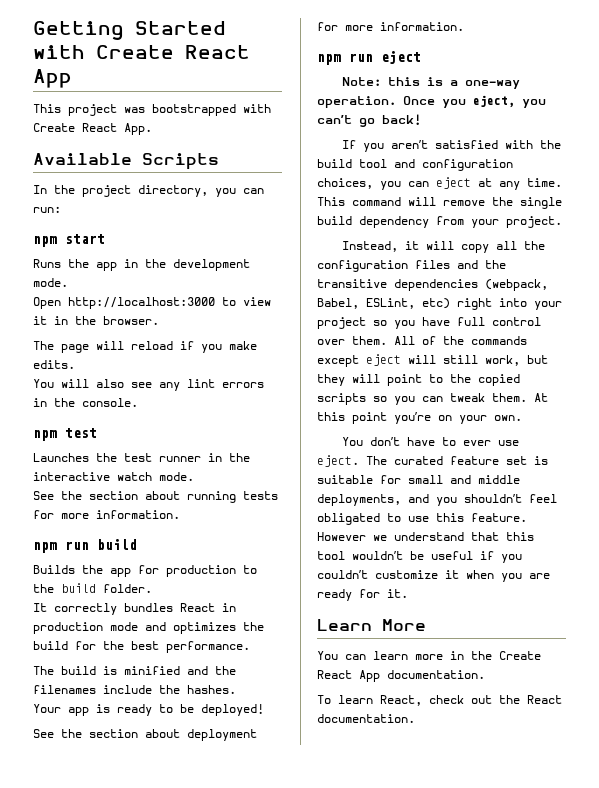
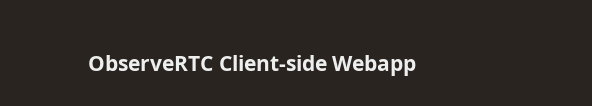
- Getting Started with Create React App
- This project was bootstrapped with Create React App.
- Available Scripts
- In the project directory, you can run:
- npm start
- Runs the app in the development mode.
- Open http://localhost:3000 to view it in the browser.
- The page will reload if you make edits.
- You will also see any lint errors in the console.
- npm test
- Launches the test runner in the interactive watch mode.
- See the section about running tests for more information.
- npm run build
- Builds the app for production to the build folder.
- It correctly bundles React in production mode and optimizes the build for the best performance.
- The build is minified and the filenames include the hashes.
- Your app is ready to be deployed!
- See the section about deployment for more information.
- npm run eject
- Note: this is a one-way operation. Once you eject, you can’t go back!
- If you aren’t satisfied with the build tool and configuration choices, you can eject at any time. This command will remove the single build dependency from your project.
- Instead, it will copy all the configuration files and the transitive dependencies (webpack, Babel, ESLint, etc) right into your project so you have full control over them. All of the commands except eject will still work, but they will point to the copied scripts so you can tweak them. At this point you’re on your own.
- You don’t have to ever use eject. The curated feature set is suitable for small and middle deployments, and you shouldn’t feel obligated to use this feature. However we understand that this tool wouldn’t be useful if you couldn’t customize it when you are ready for it.
- Learn More
- You can learn more in the Create React App documentation.
- To learn React, check out the React documentation.
+ ObserveRTC Client-side Webapp

